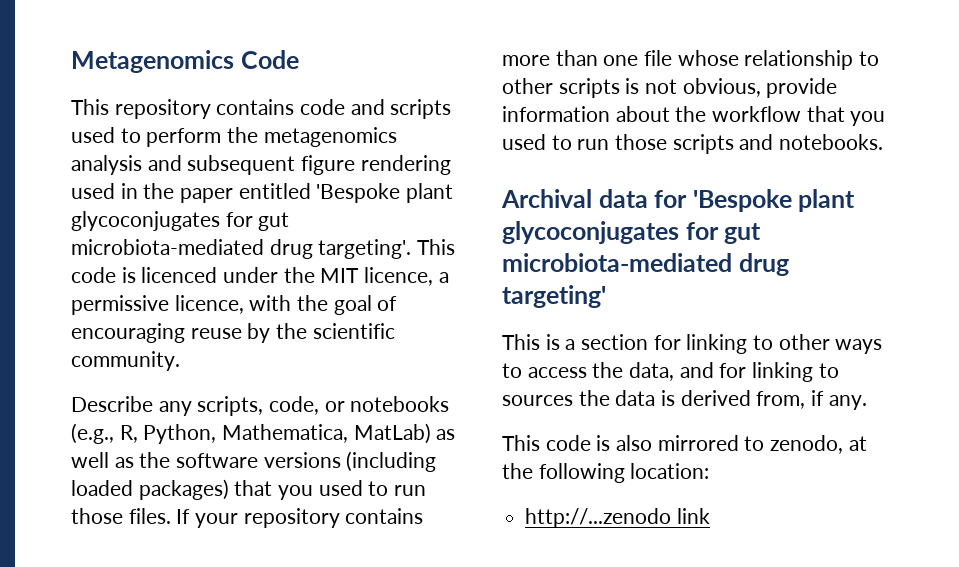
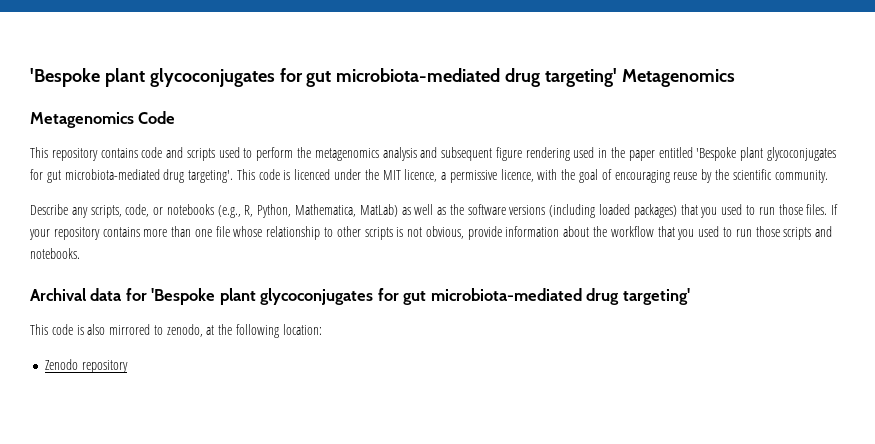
+ 'Bespoke plant glycoconjugates for gut microbiota-mediated drug targeting' Metagenomics
- This is a section for linking to other ways to access the data, and for linking to sources the data is derived from, if any.
- http://...zenodo link
+ Zenodo repository

